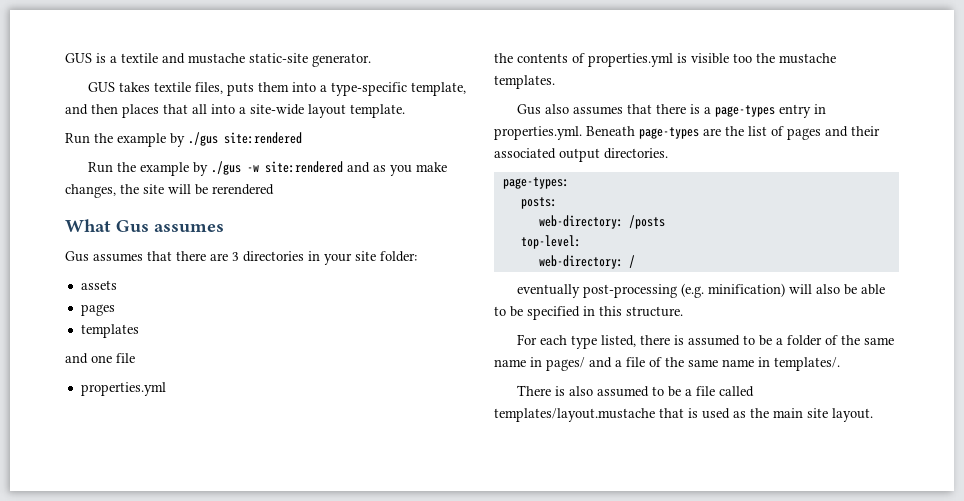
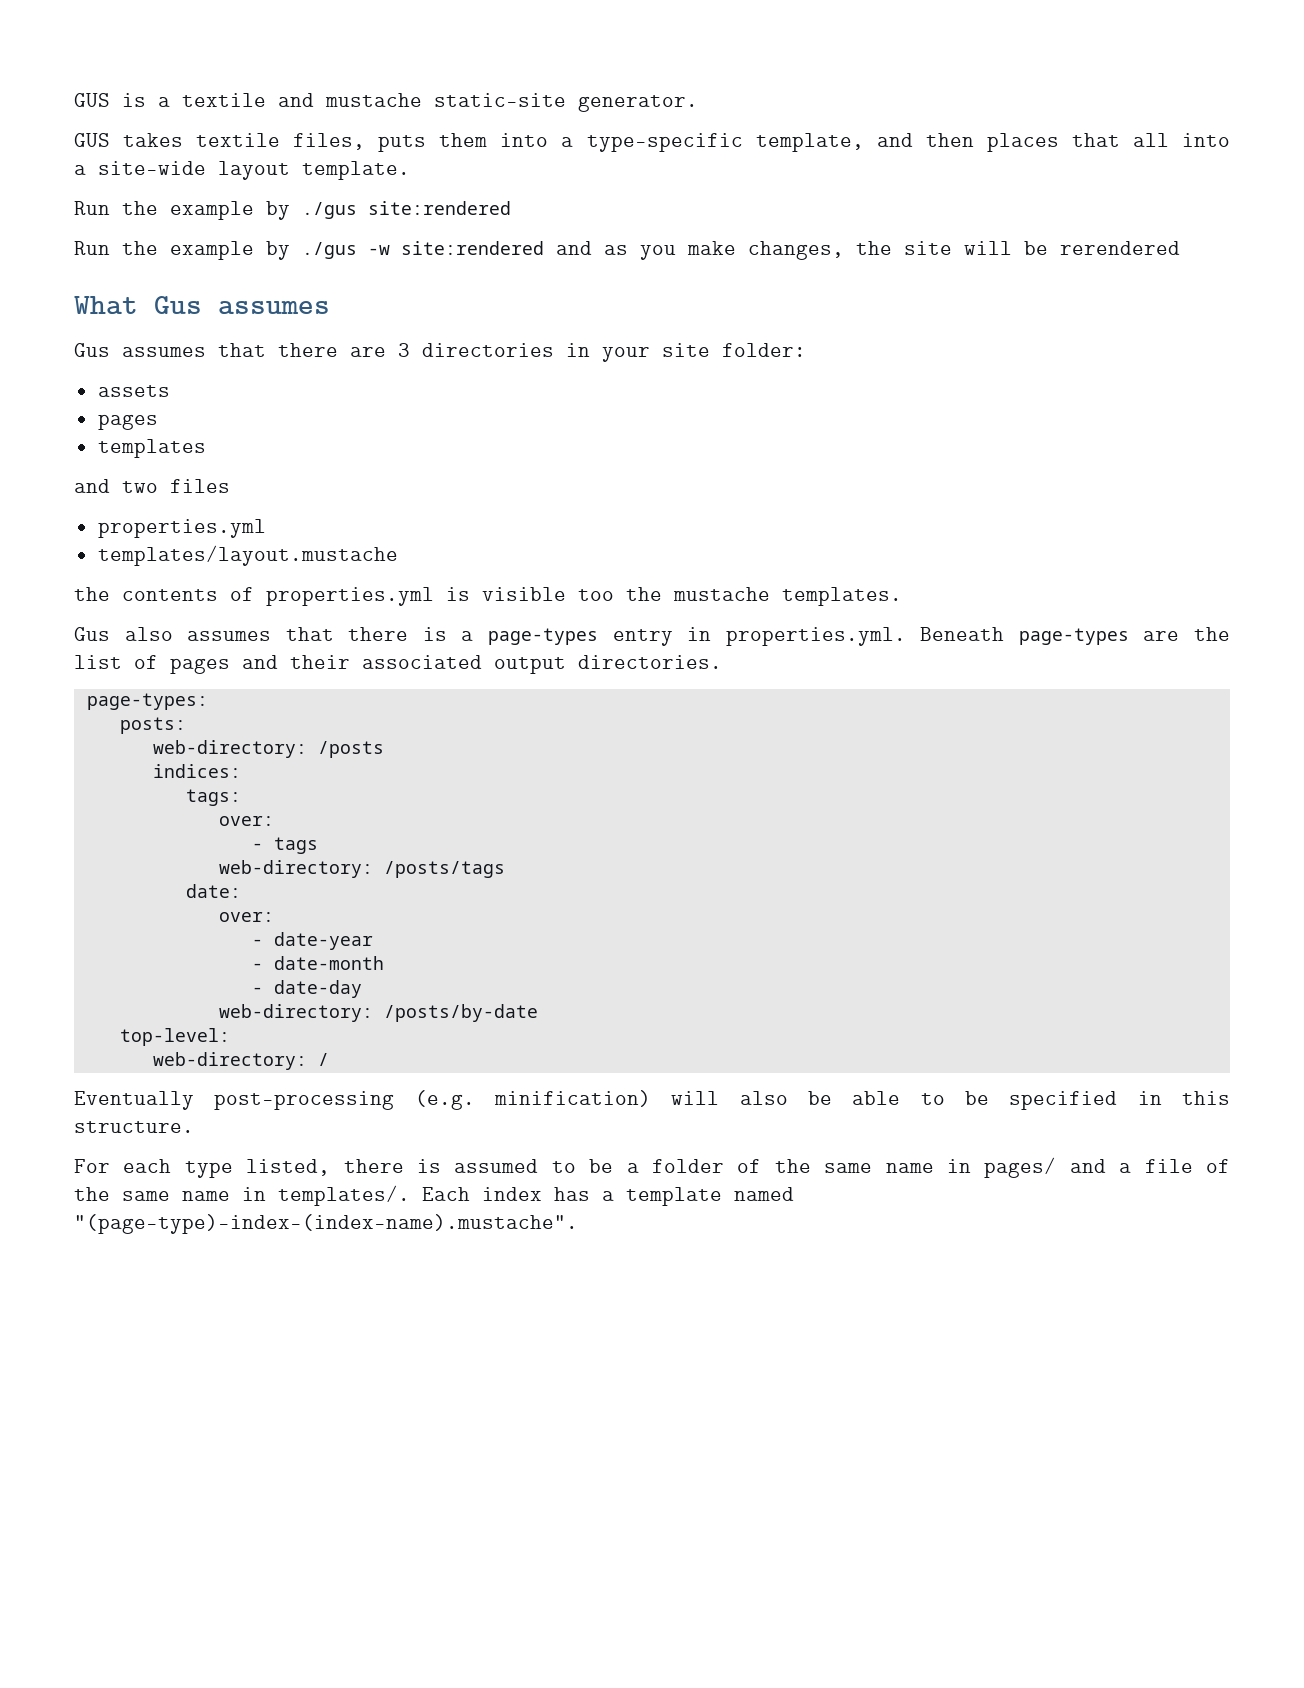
- and one file
+ and two files
  properties.yml
+ templates/layout.mustache
+ indices:
+ tags:
+ over:
+ - tags
+ web-directory: /posts/tags
+ date:
+ over:
+ - date-year
+ - date-month
+ - date-day
+ web-directory: /posts/by-date
- eventually post-processing (e.g. minification) will also be able to be specified in this structure.
+ Eventually post-processing (e.g. minification) will also be able to be specified in this structure.
- For each type listed, there is assumed to be a folder of the same name in pages/ and a file of the same name in templates/.
- There is also assumed to be a file called templates/layout.mustache that is used as the main site layout.
+ For each type listed, there is assumed to be a folder of the same name in pages/ and a file of the same name in templates/. Each index has a template named "(page-type)-index-(index-name).mustache".

